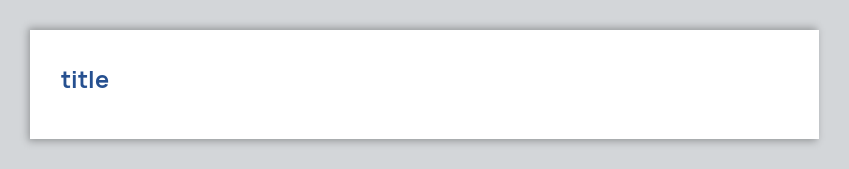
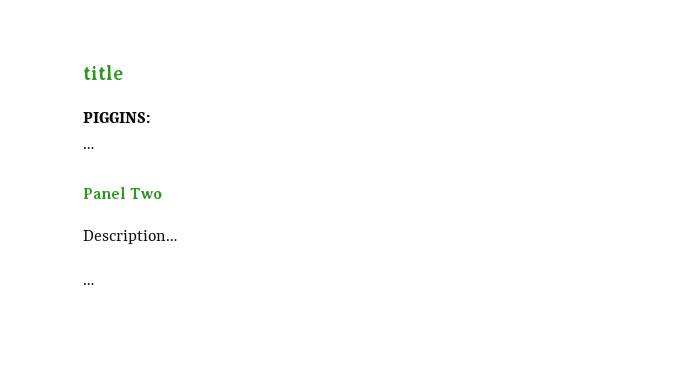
+ PIGGINS:
+ …
+ Panel Two
+ Description…
+ …

